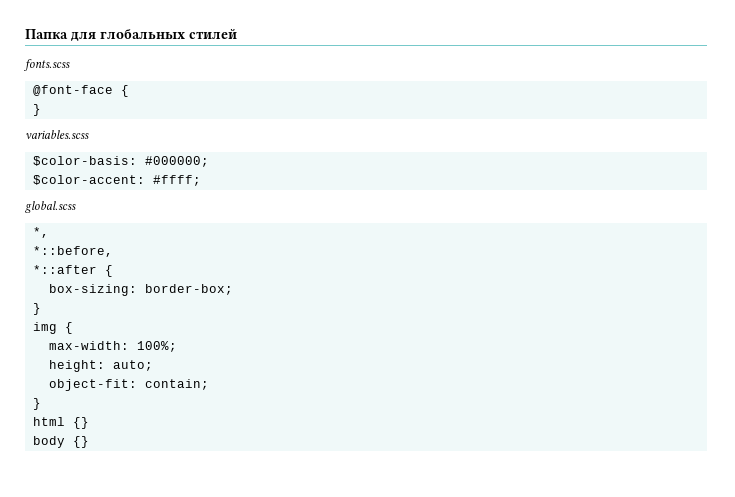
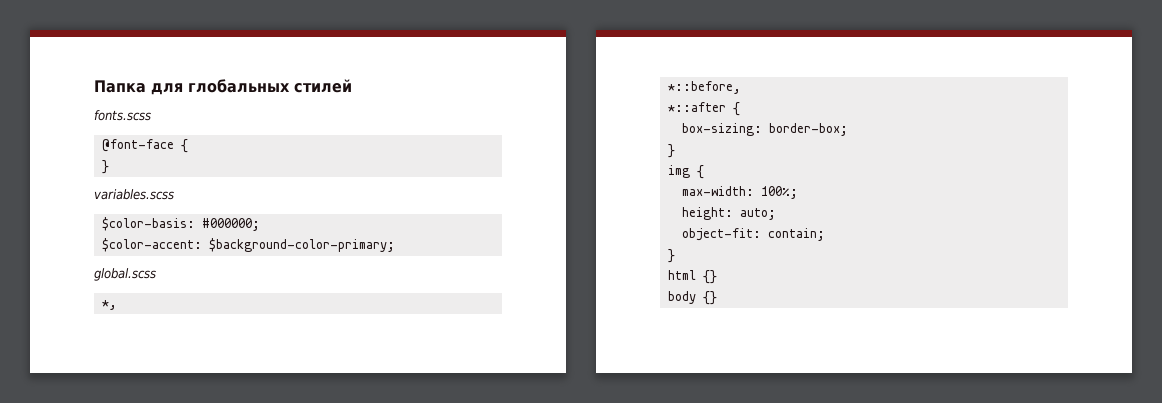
- $color-accent: #ffff;
+ $color-accent: $background-color-primary;

